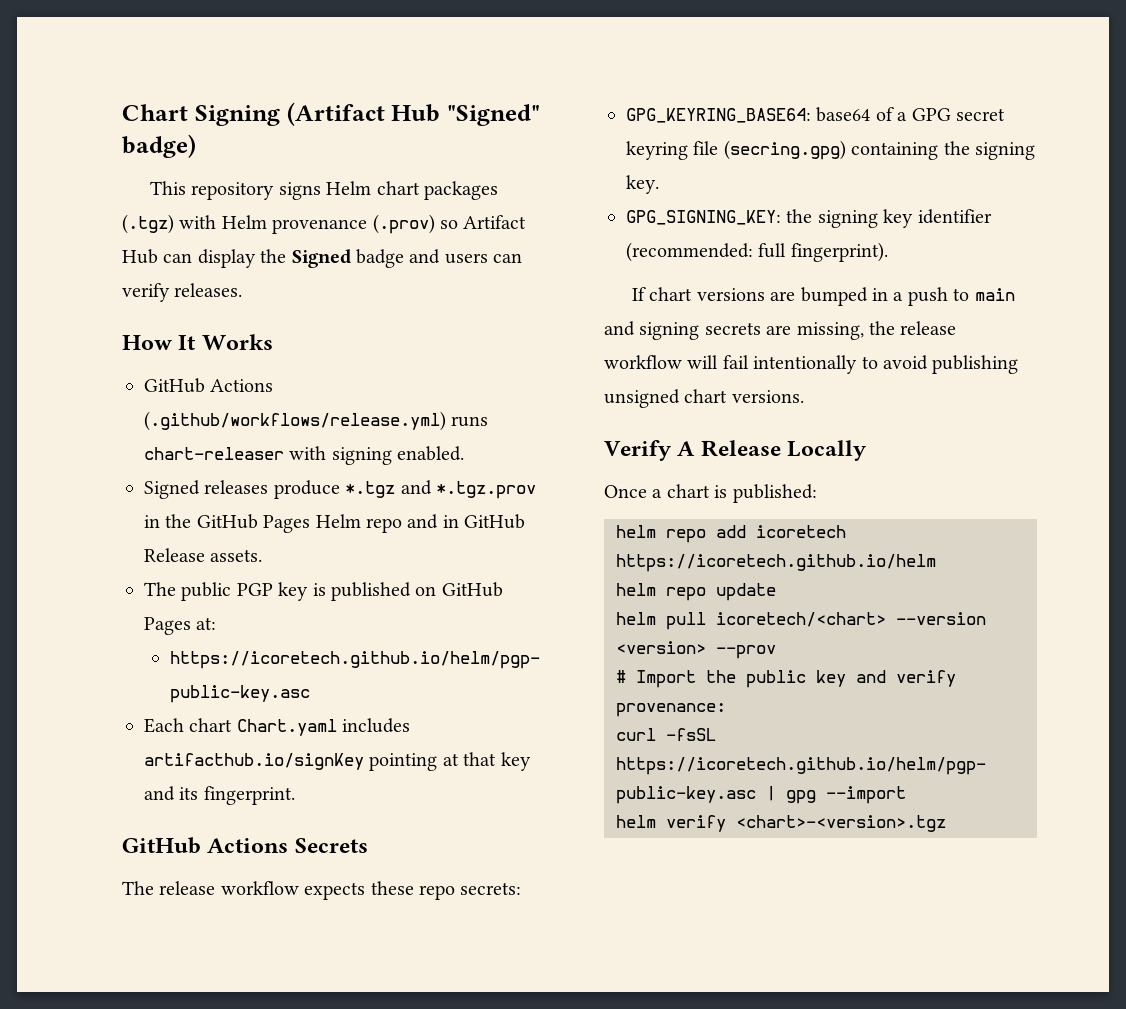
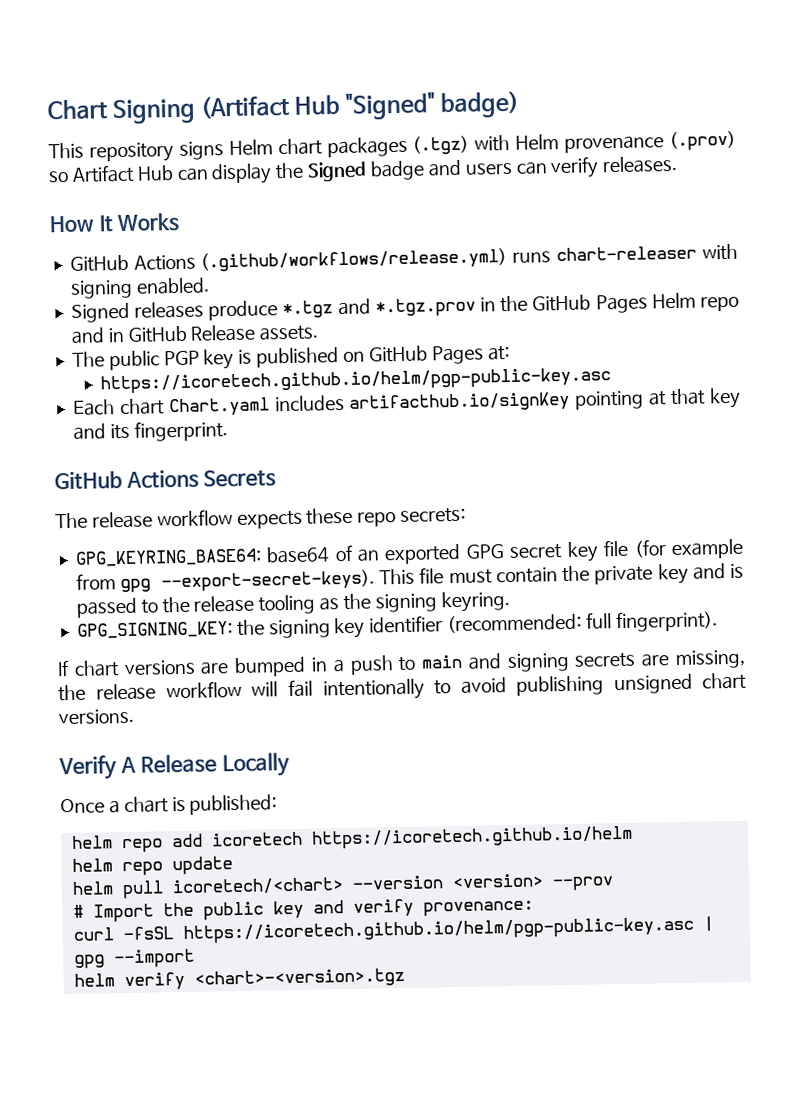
- GPG_KEYRING_BASE64: base64 of a GPG secret keyring file (secring.gpg) containing the signing key.
+ GPG_KEYRING_BASE64: base64 of an exported GPG secret key file (for example from gpg --export-secret-keys). This file must contain the private key and is passed to the release tooling as the signing keyring.

